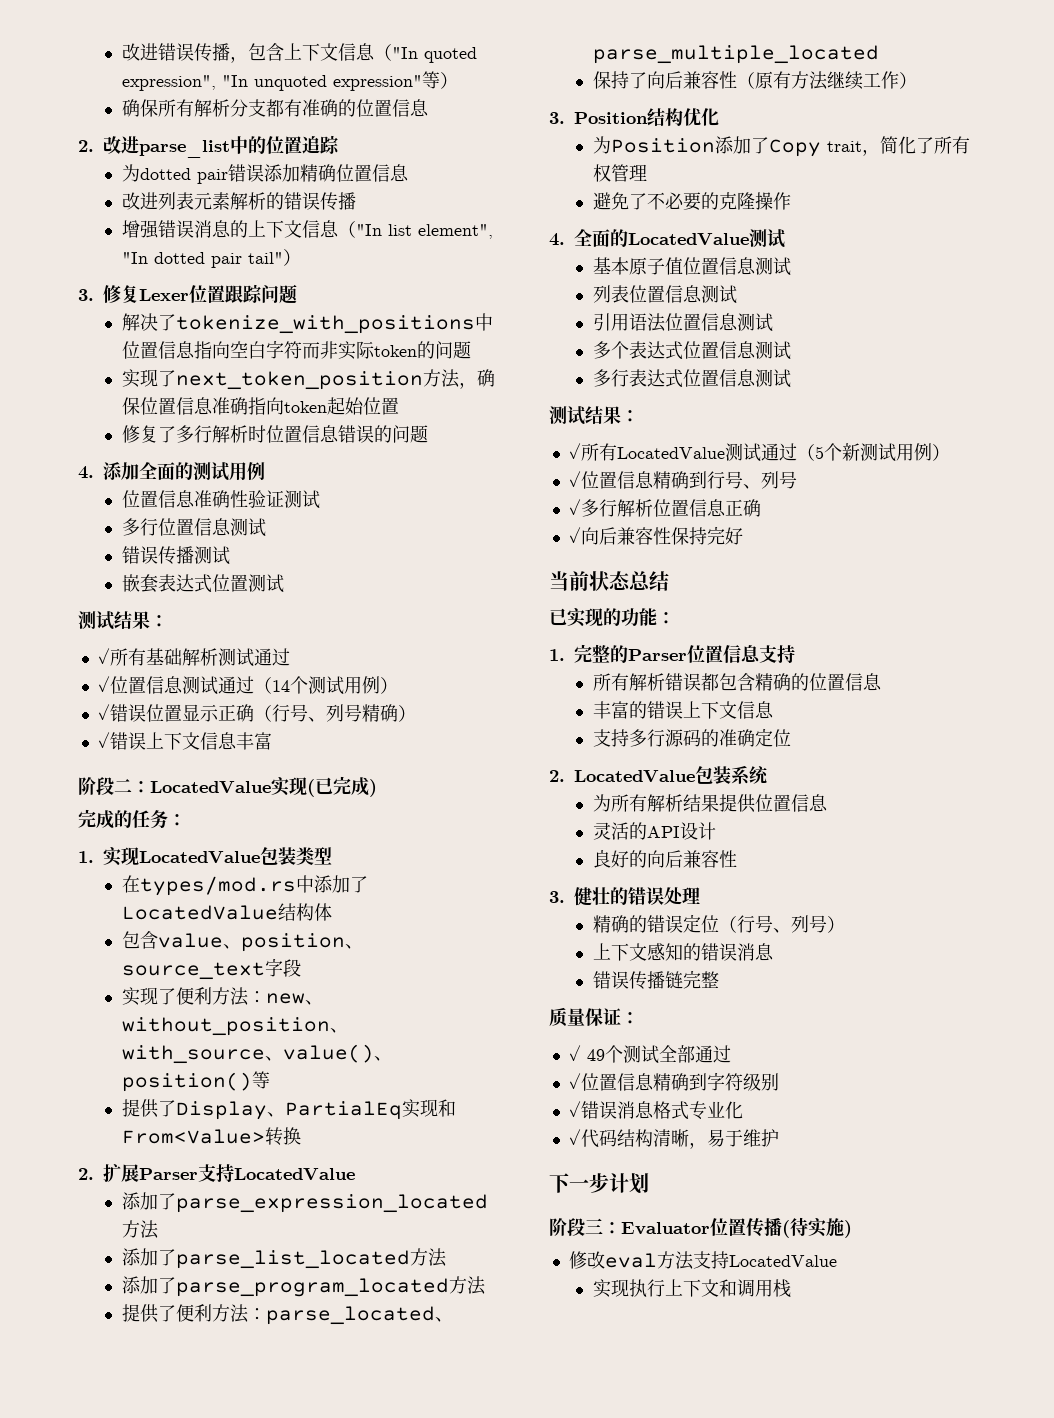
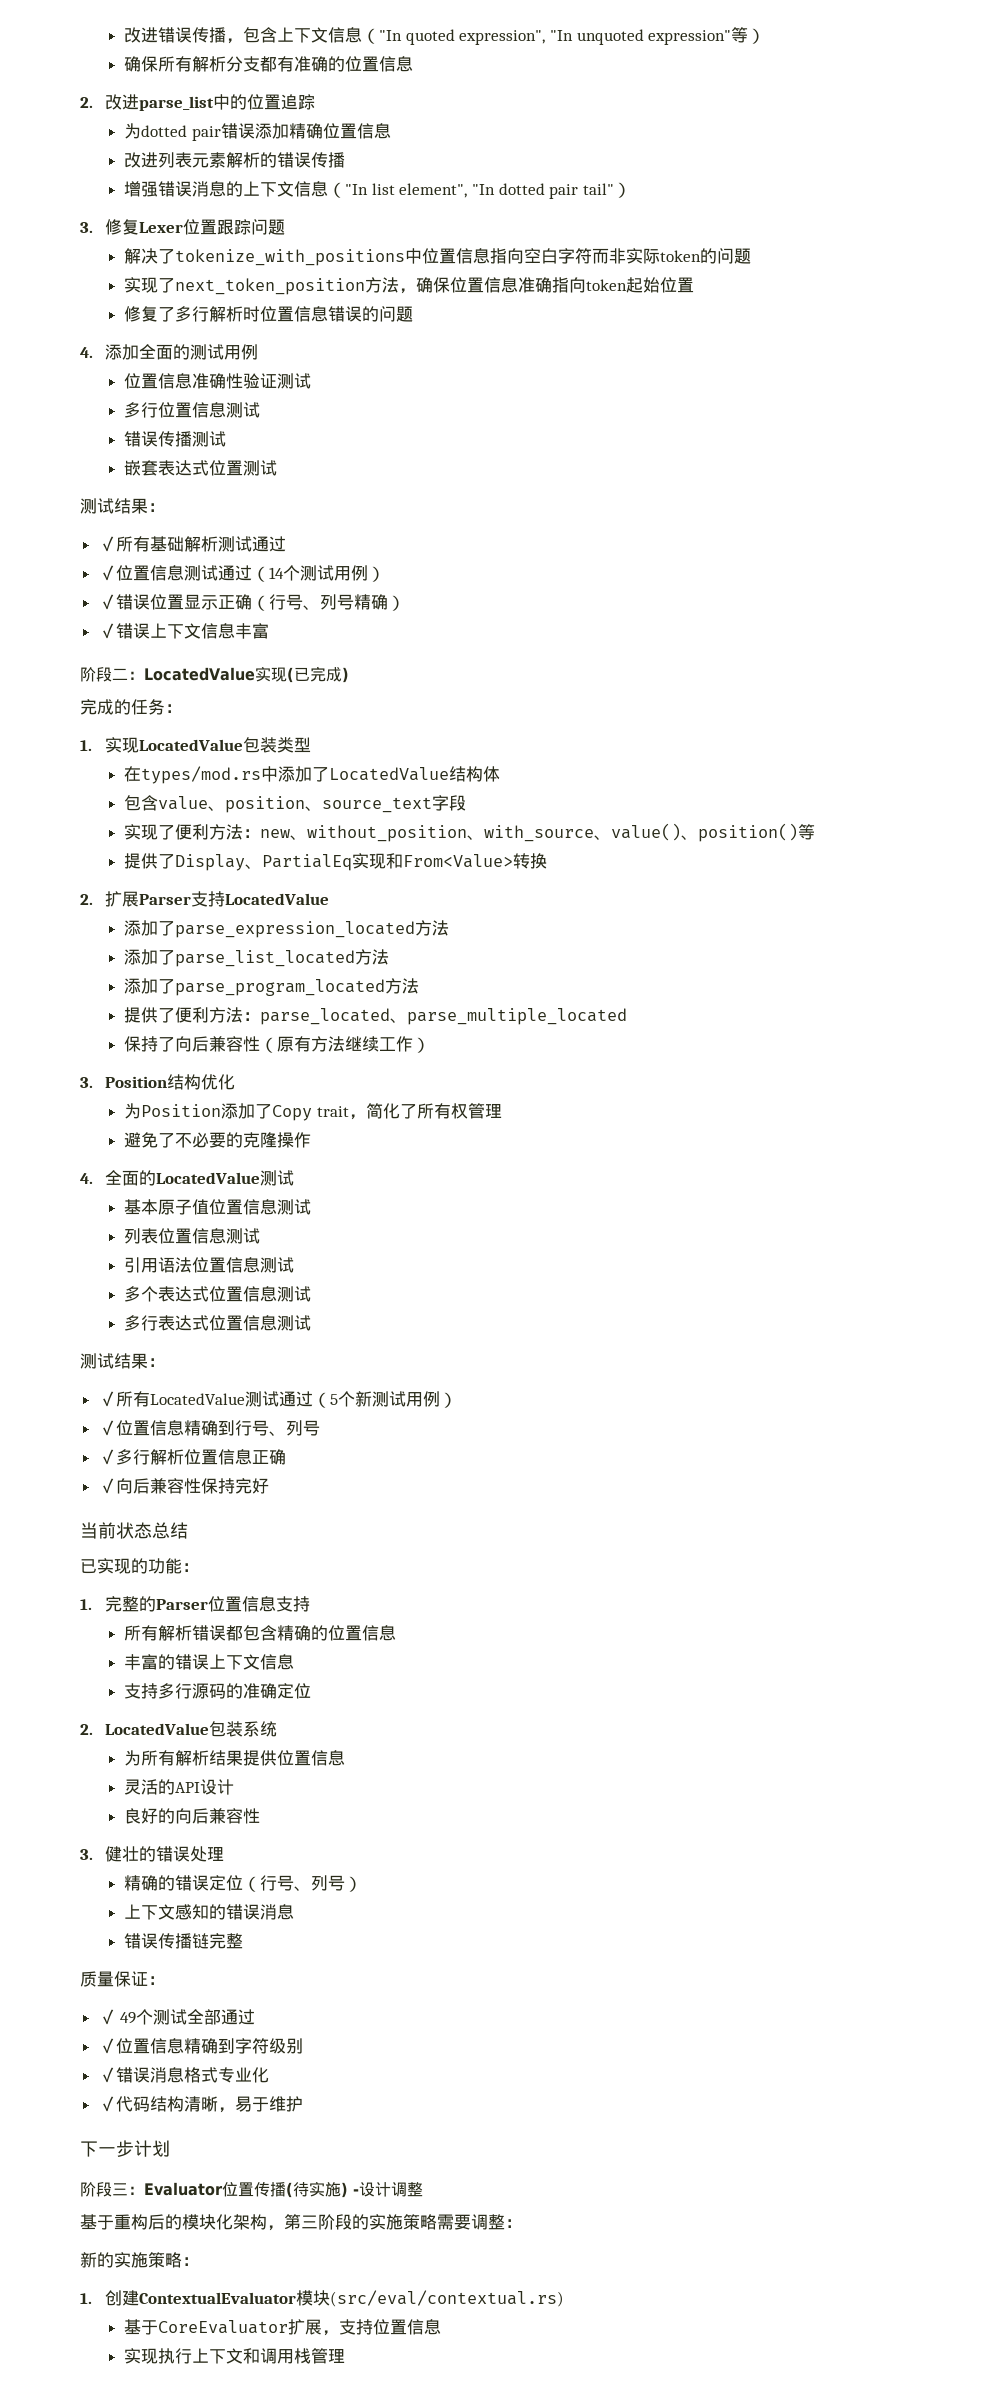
- 阶段三：Evaluator位置传播(待实施)
- 修改eval方法支持LocatedValue
+ 阶段三：Evaluator位置传播(待实施) -设计调整
+ 基于重构后的模块化架构，第三阶段的实施策略需要调整：
+ 新的实施策略：
+ 1.创建ContextualEvaluator模块(src/eval/contextual.rs)
+ 基于CoreEvaluator扩展，支持位置信息
- 实现执行上下文和调用栈
+ 实现执行上下文和调用栈管理

